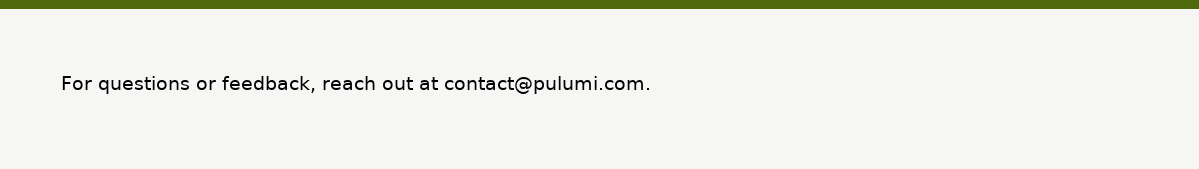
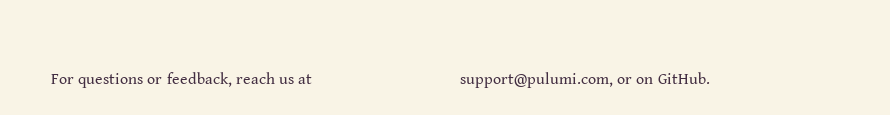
- For questions or feedback, reach out at contact@pulumi.com.
+ For questions or feedback, reach us at support@pulumi.com, or on GitHub.

